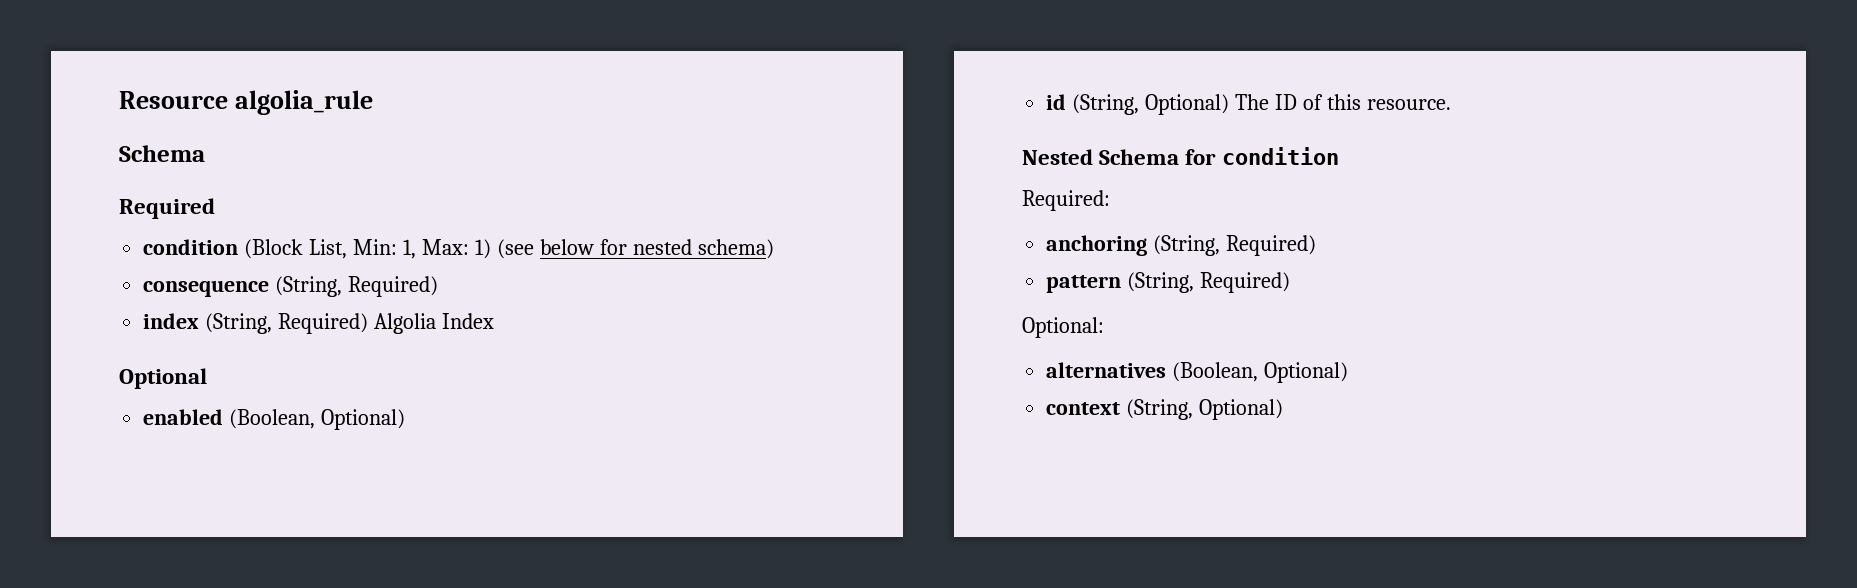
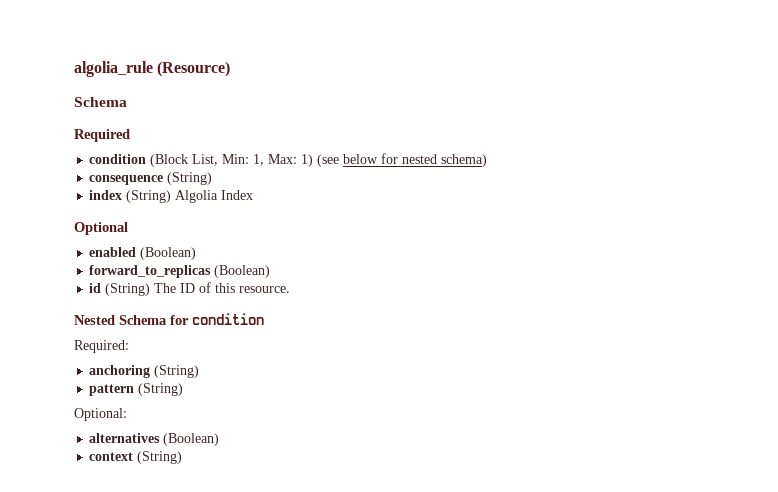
- Resource algolia_rule
+ algolia_rule (Resource)
- consequence (String, Required)
+ consequence (String)
- index (String, Required) Algolia Index
+ index (String) Algolia Index
- enabled (Boolean, Optional)
+ enabled (Boolean)
+ forward_to_replicas (Boolean)
- id (String, Optional) The ID of this resource.
+ id (String) The ID of this resource.
- anchoring (String, Required)
+ anchoring (String)
- pattern (String, Required)
+ pattern (String)
- alternatives (Boolean, Optional)
+ alternatives (Boolean)
- context (String, Optional)
+ context (String)

